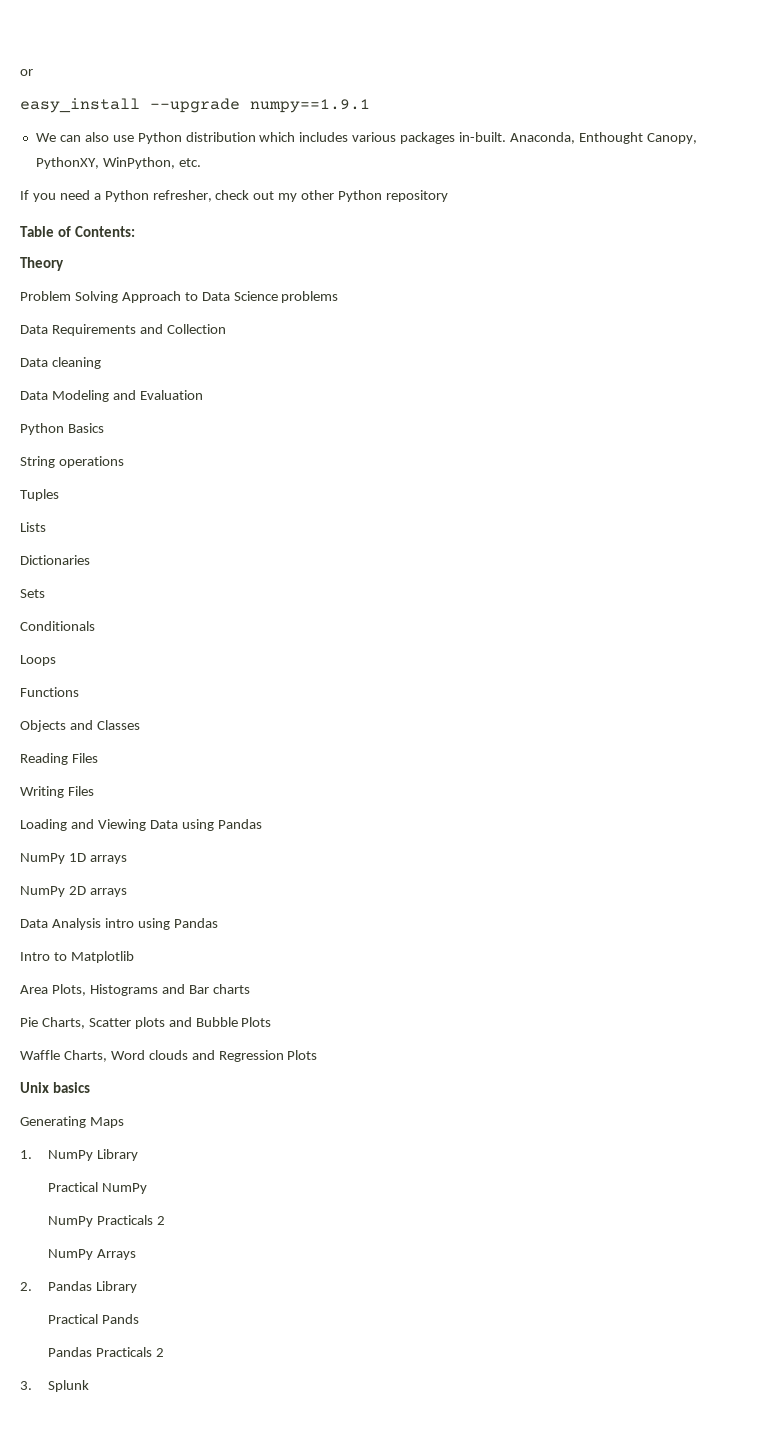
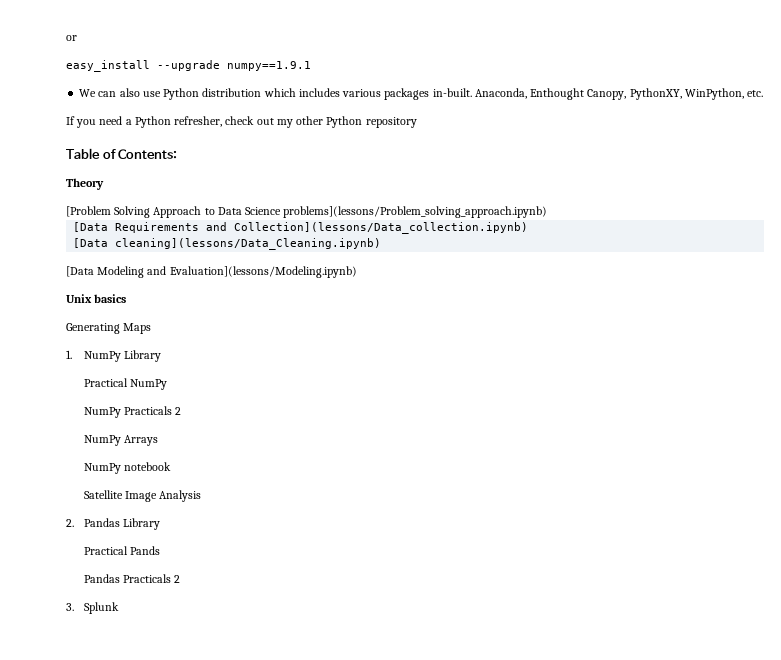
- Problem Solving Approach to Data Science problems
- Data Requirements and Collection
- Data cleaning
- Data Modeling and Evaluation
- Python Basics
- String operations
- Tuples
- Lists
- Dictionaries
- Sets
- Conditionals
- Loops
- Functions
- Objects and Classes
- Reading Files
- Writing Files
- Loading and Viewing Data using Pandas
- NumPy 1D arrays
- NumPy 2D arrays
- Data Analysis intro using Pandas
- Intro to Matplotlib
- Area Plots, Histograms and Bar charts
- Pie Charts, Scatter plots and Bubble Plots
- Waffle Charts, Word clouds and Regression Plots
+ [Problem Solving Approach to Data Science problems](lessons/Problem_solving_approach.ipynb)
+ [Data Requirements and Collection](lessons/Data_collection.ipynb)
+ [Data cleaning](lessons/Data_Cleaning.ipynb)
+ [Data Modeling and Evaluation](lessons/Modeling.ipynb)
+ NumPy notebook
+ Satellite Image Analysis

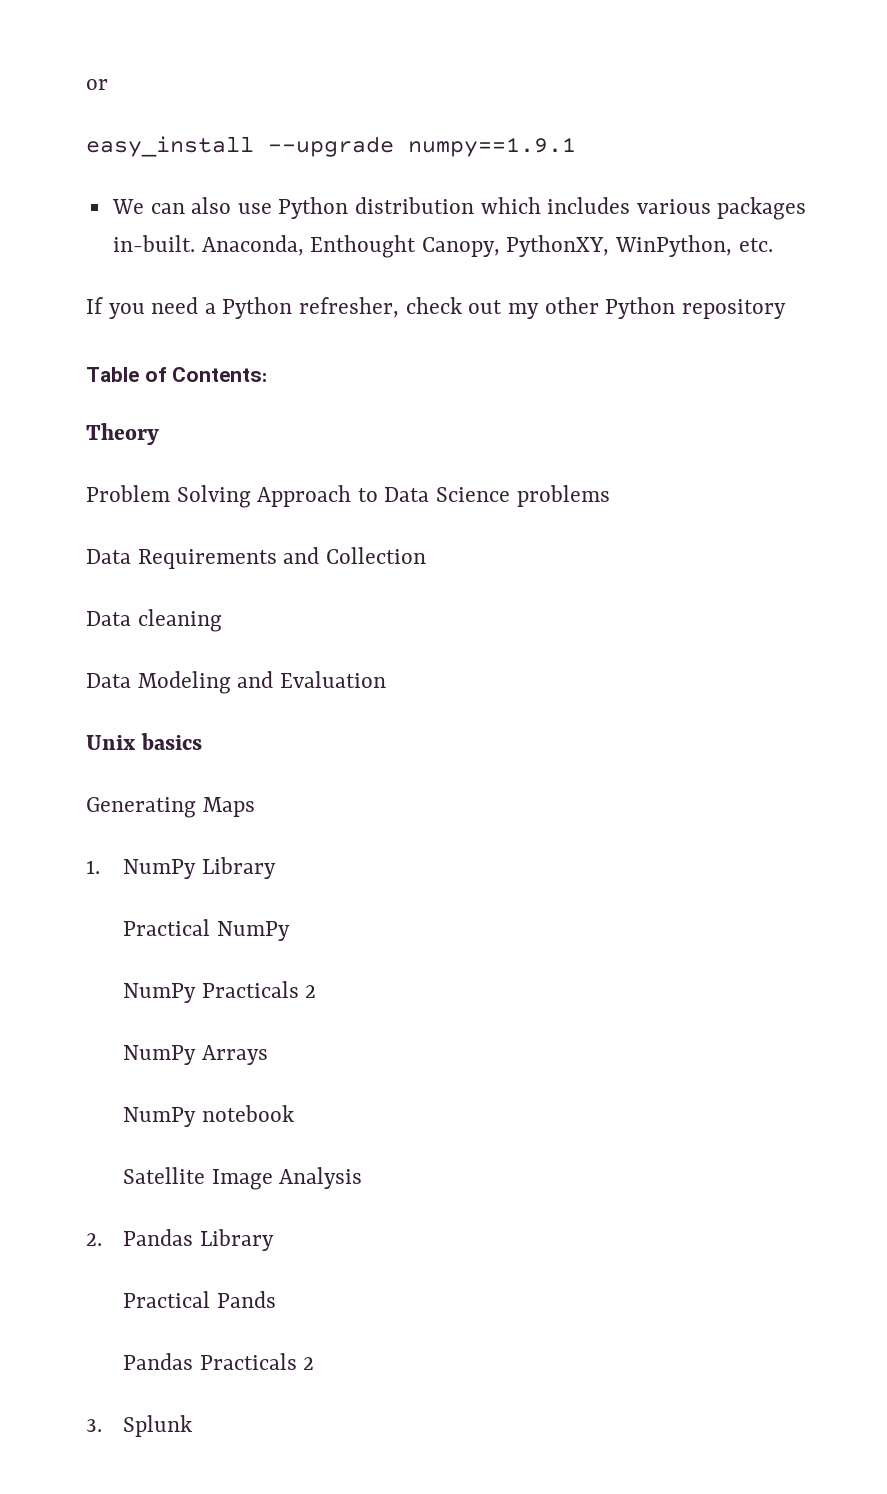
- [Problem Solving Approach to Data Science problems](lessons/Problem_solving_approach.ipynb)
- [Data Requirements and Collection](lessons/Data_collection.ipynb)
- [Data cleaning](lessons/Data_Cleaning.ipynb)
- [Data Modeling and Evaluation](lessons/Modeling.ipynb)
+ Problem Solving Approach to Data Science problems
+ Data Requirements and Collection
+ Data cleaning
+ Data Modeling and Evaluation

